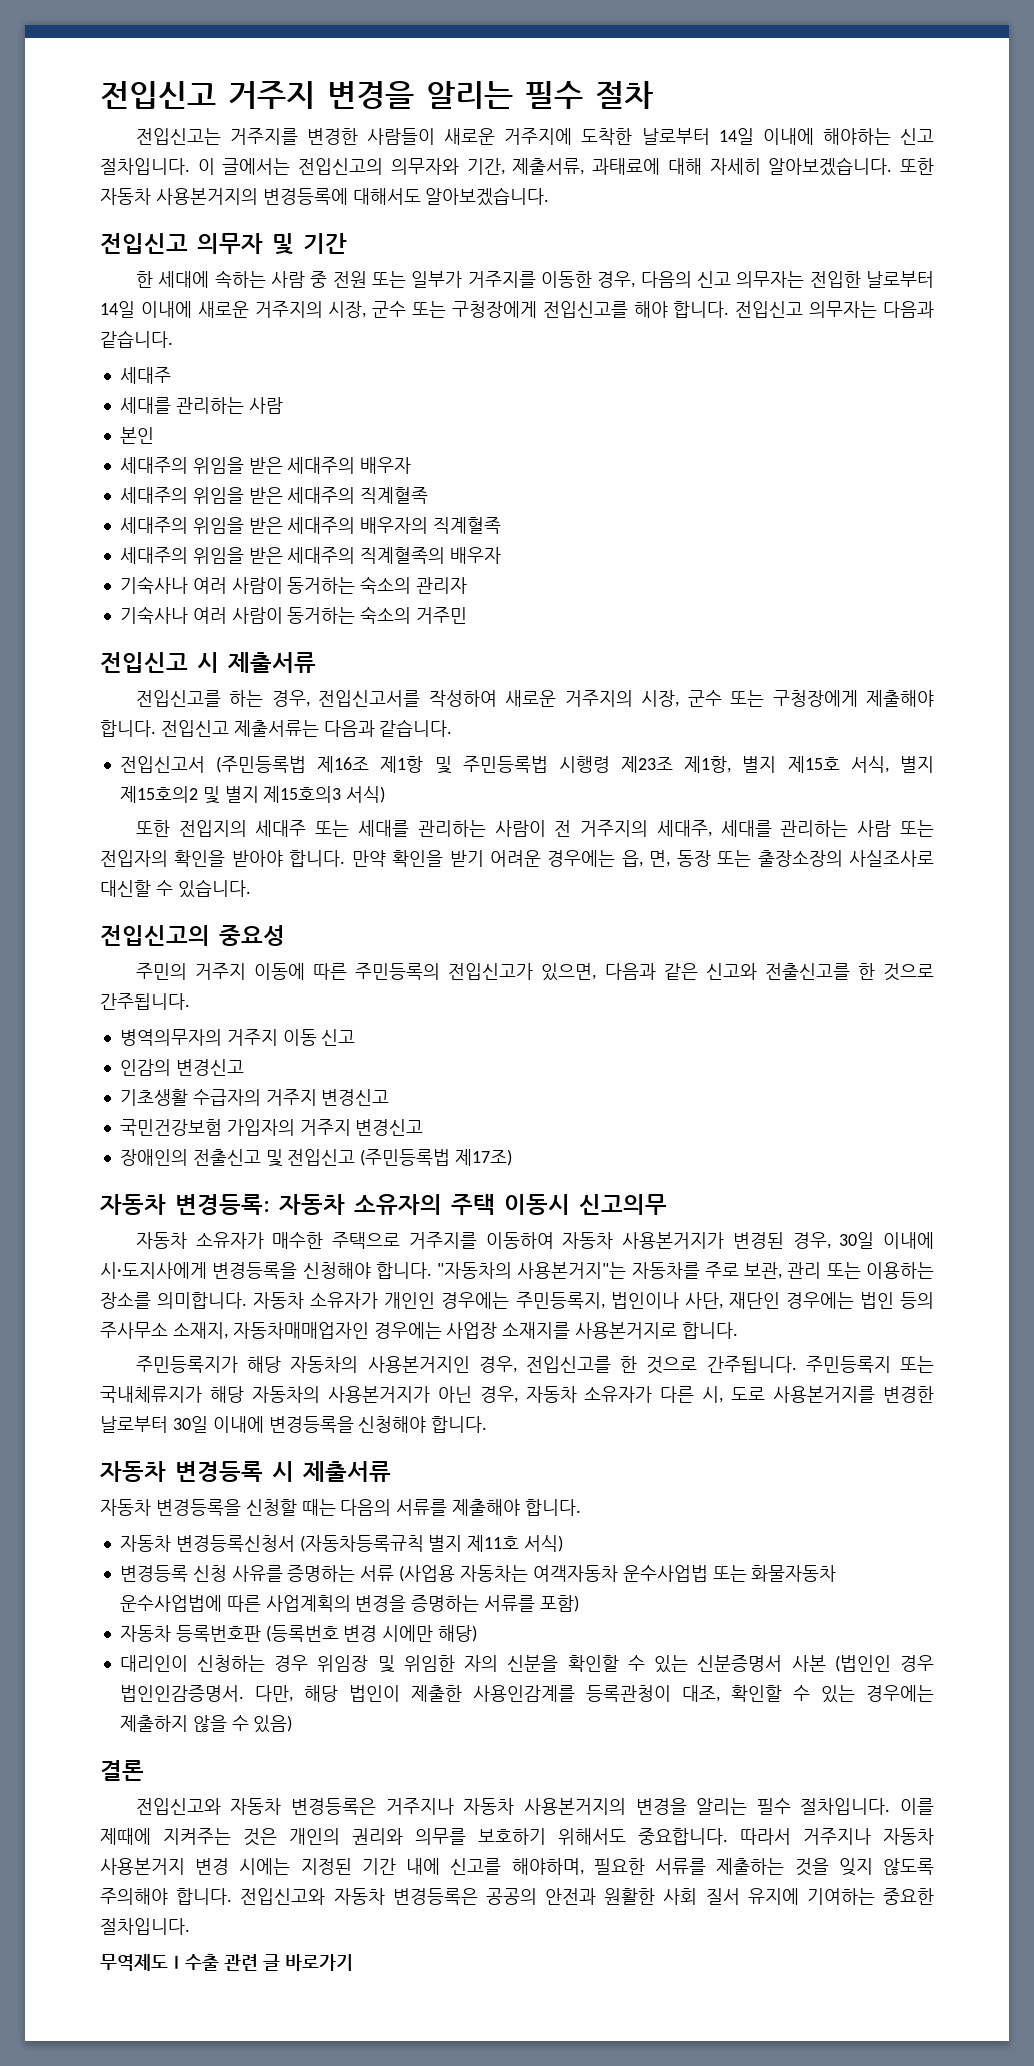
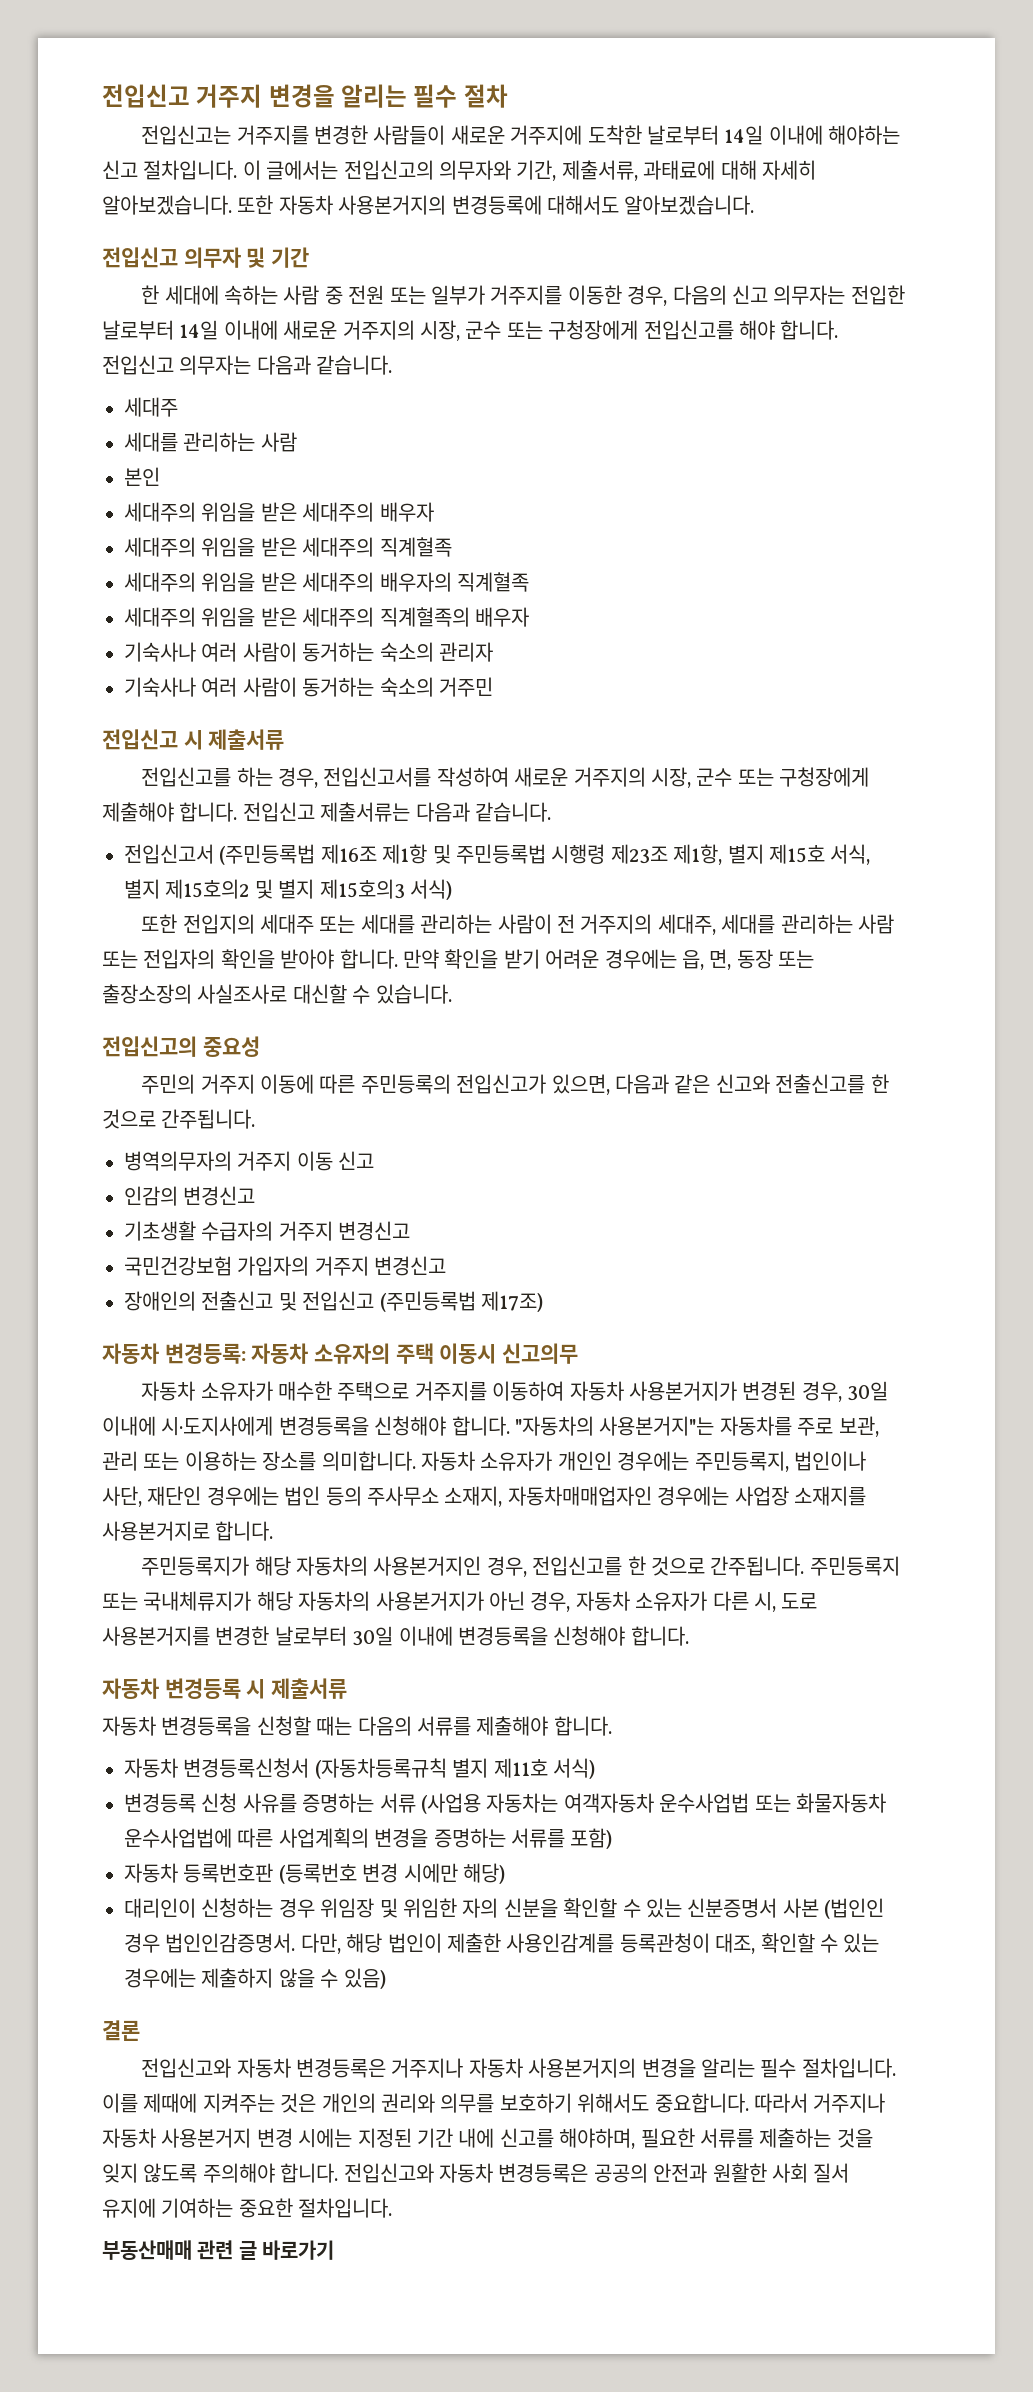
- 무역제도Ⅰ수출 관련 글 바로가기
+ 부동산매매 관련 글 바로가기

